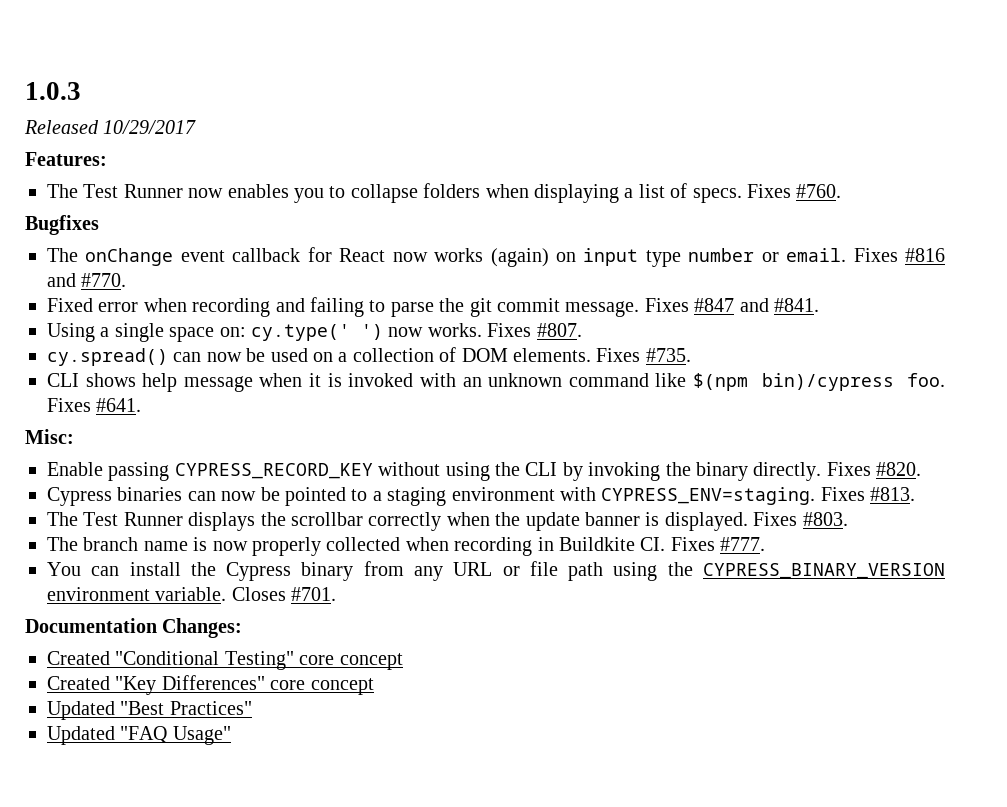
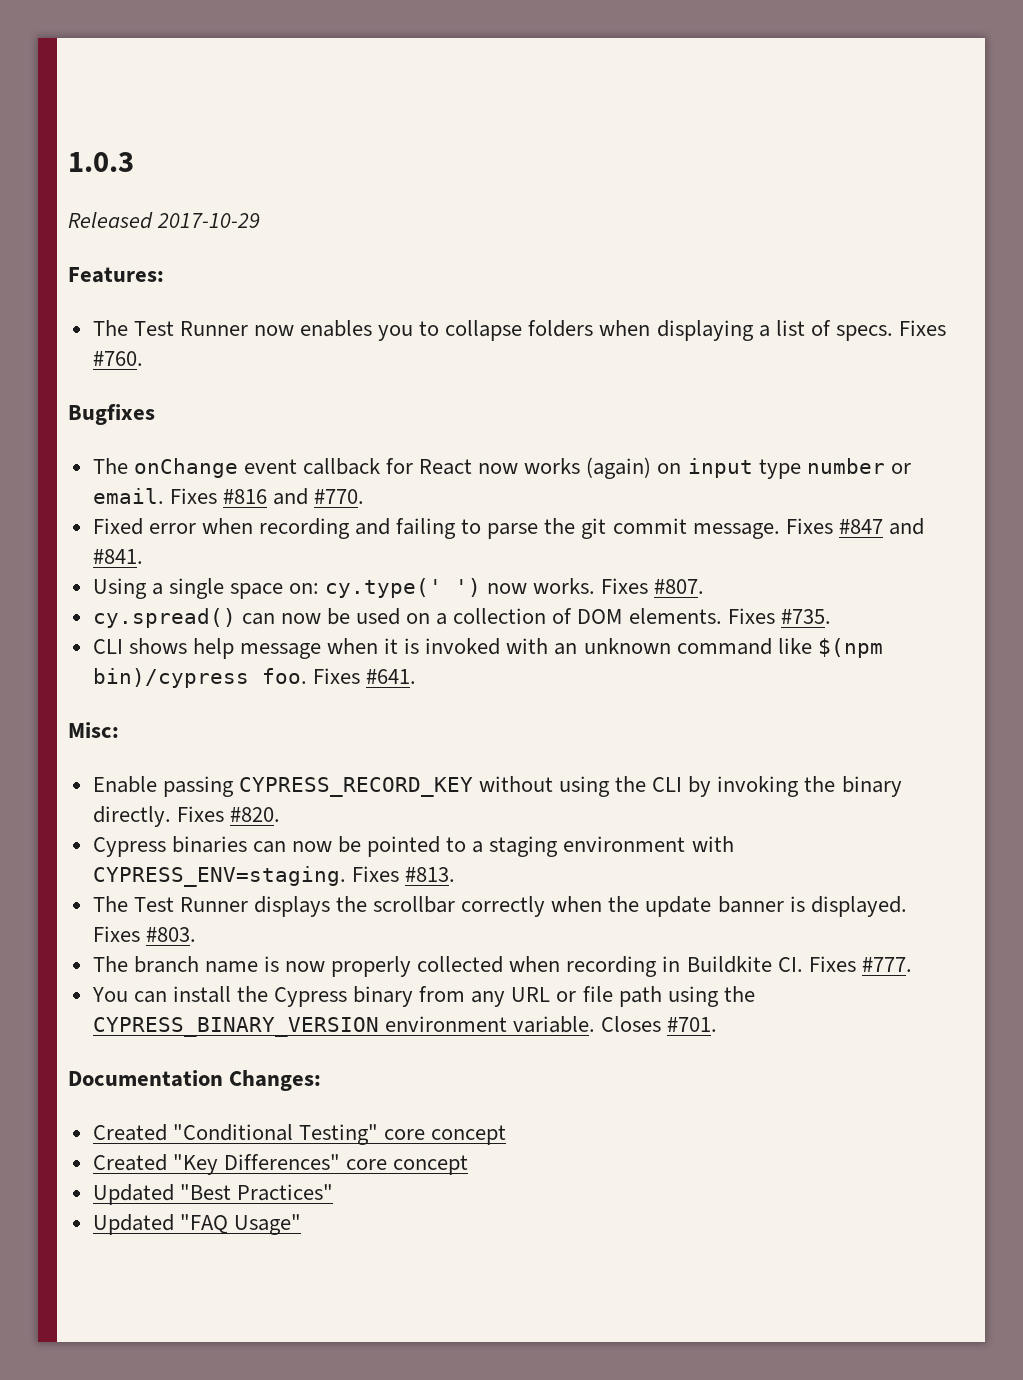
- Released 10/29/2017
+ Released 2017-10-29

